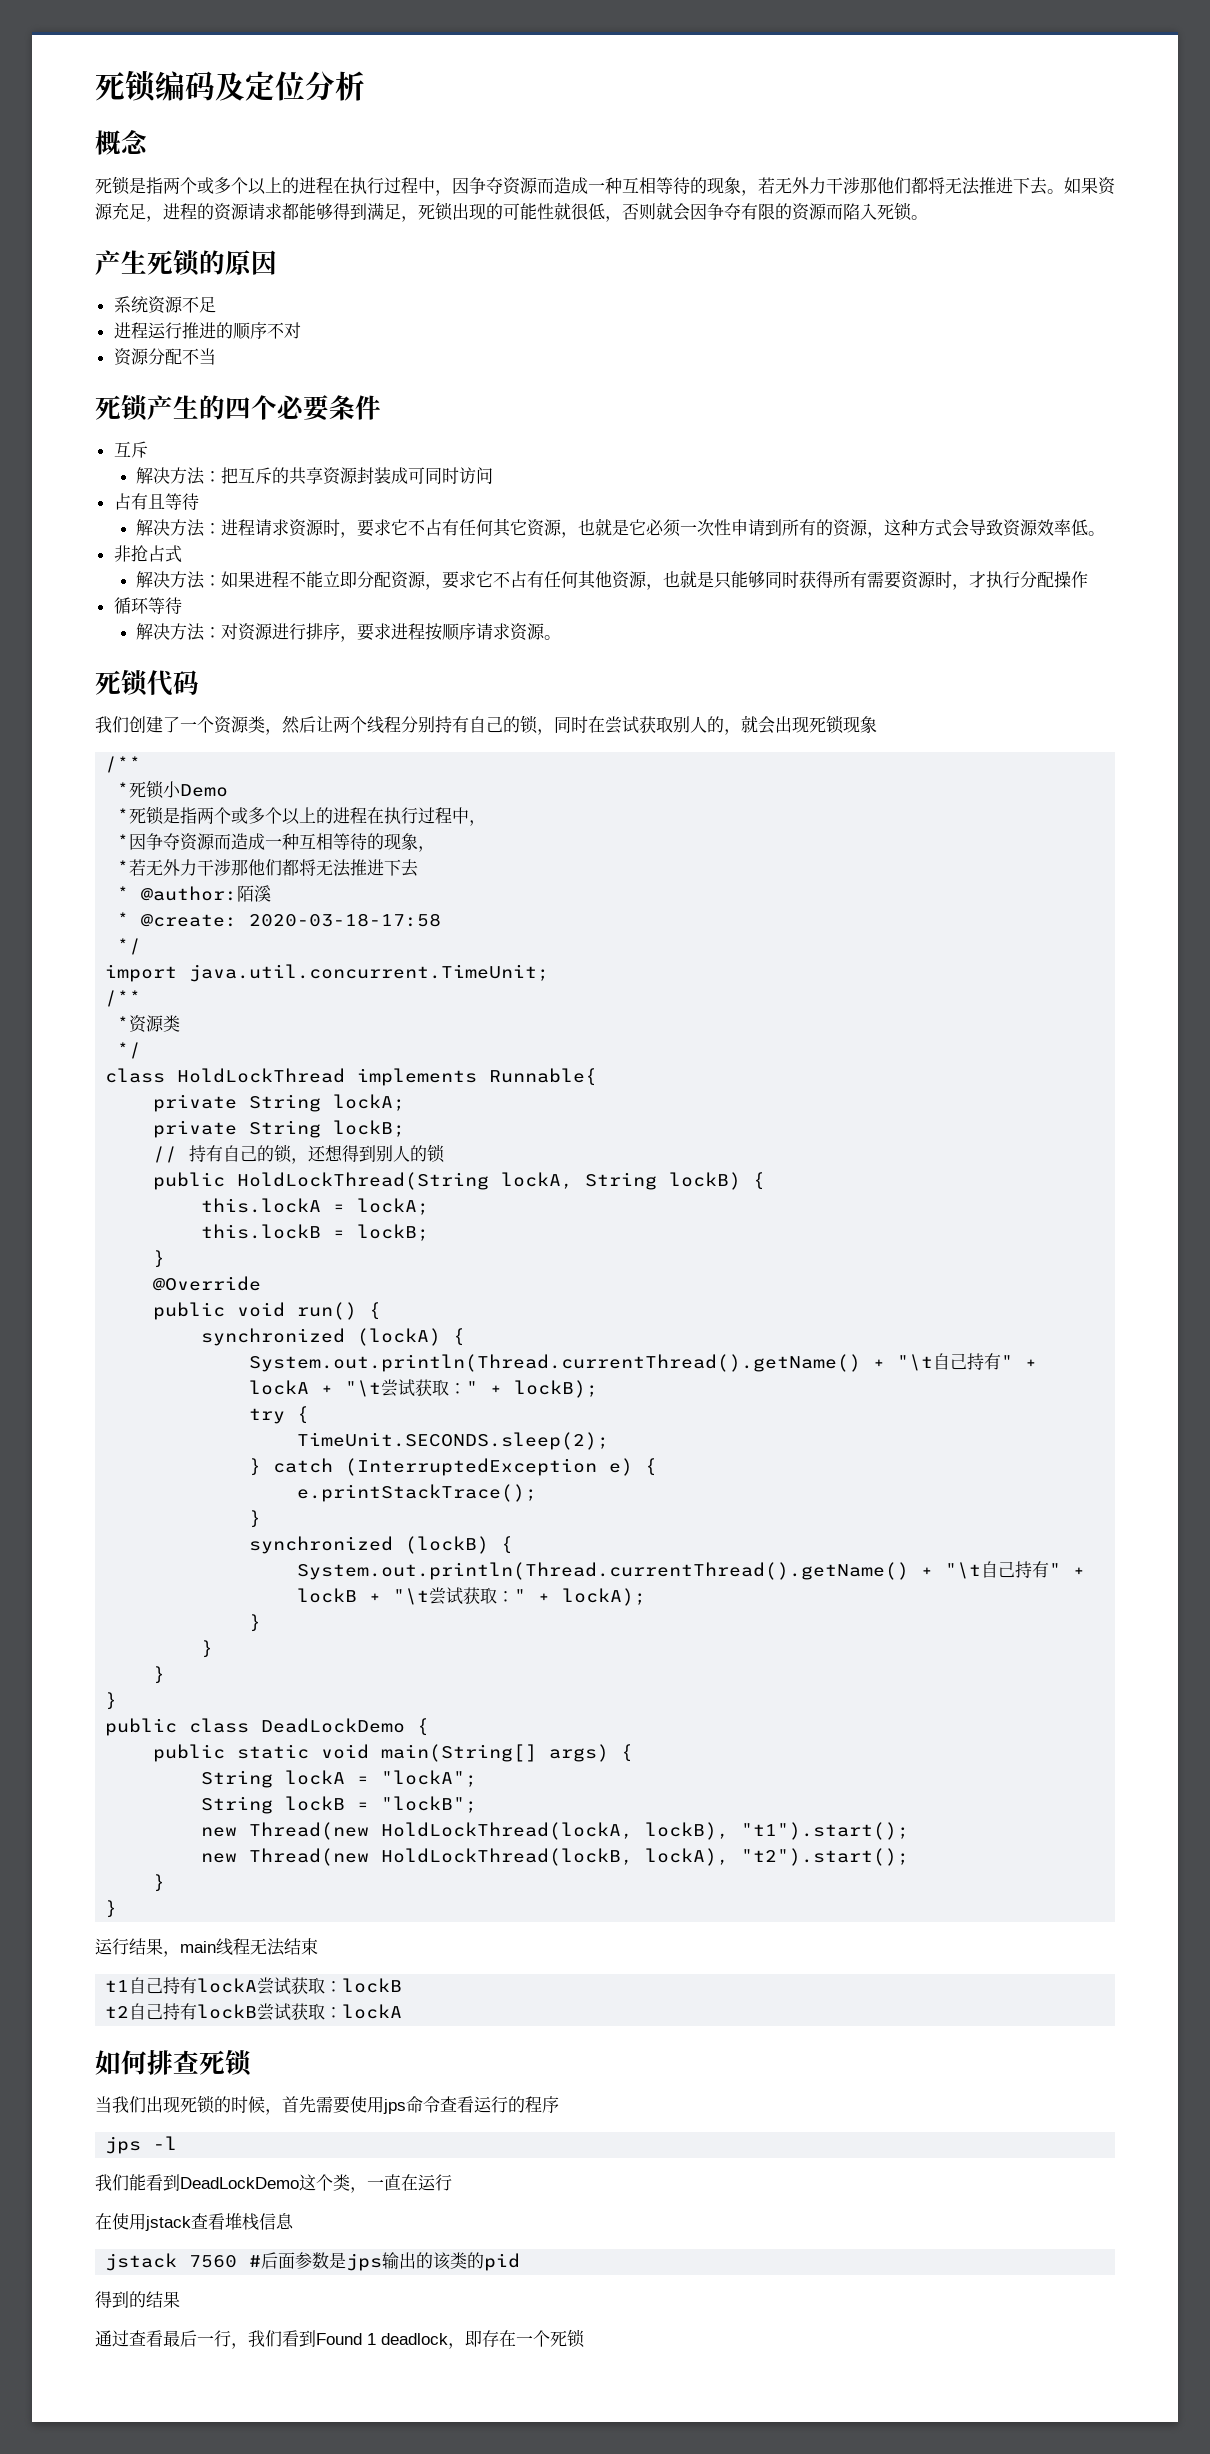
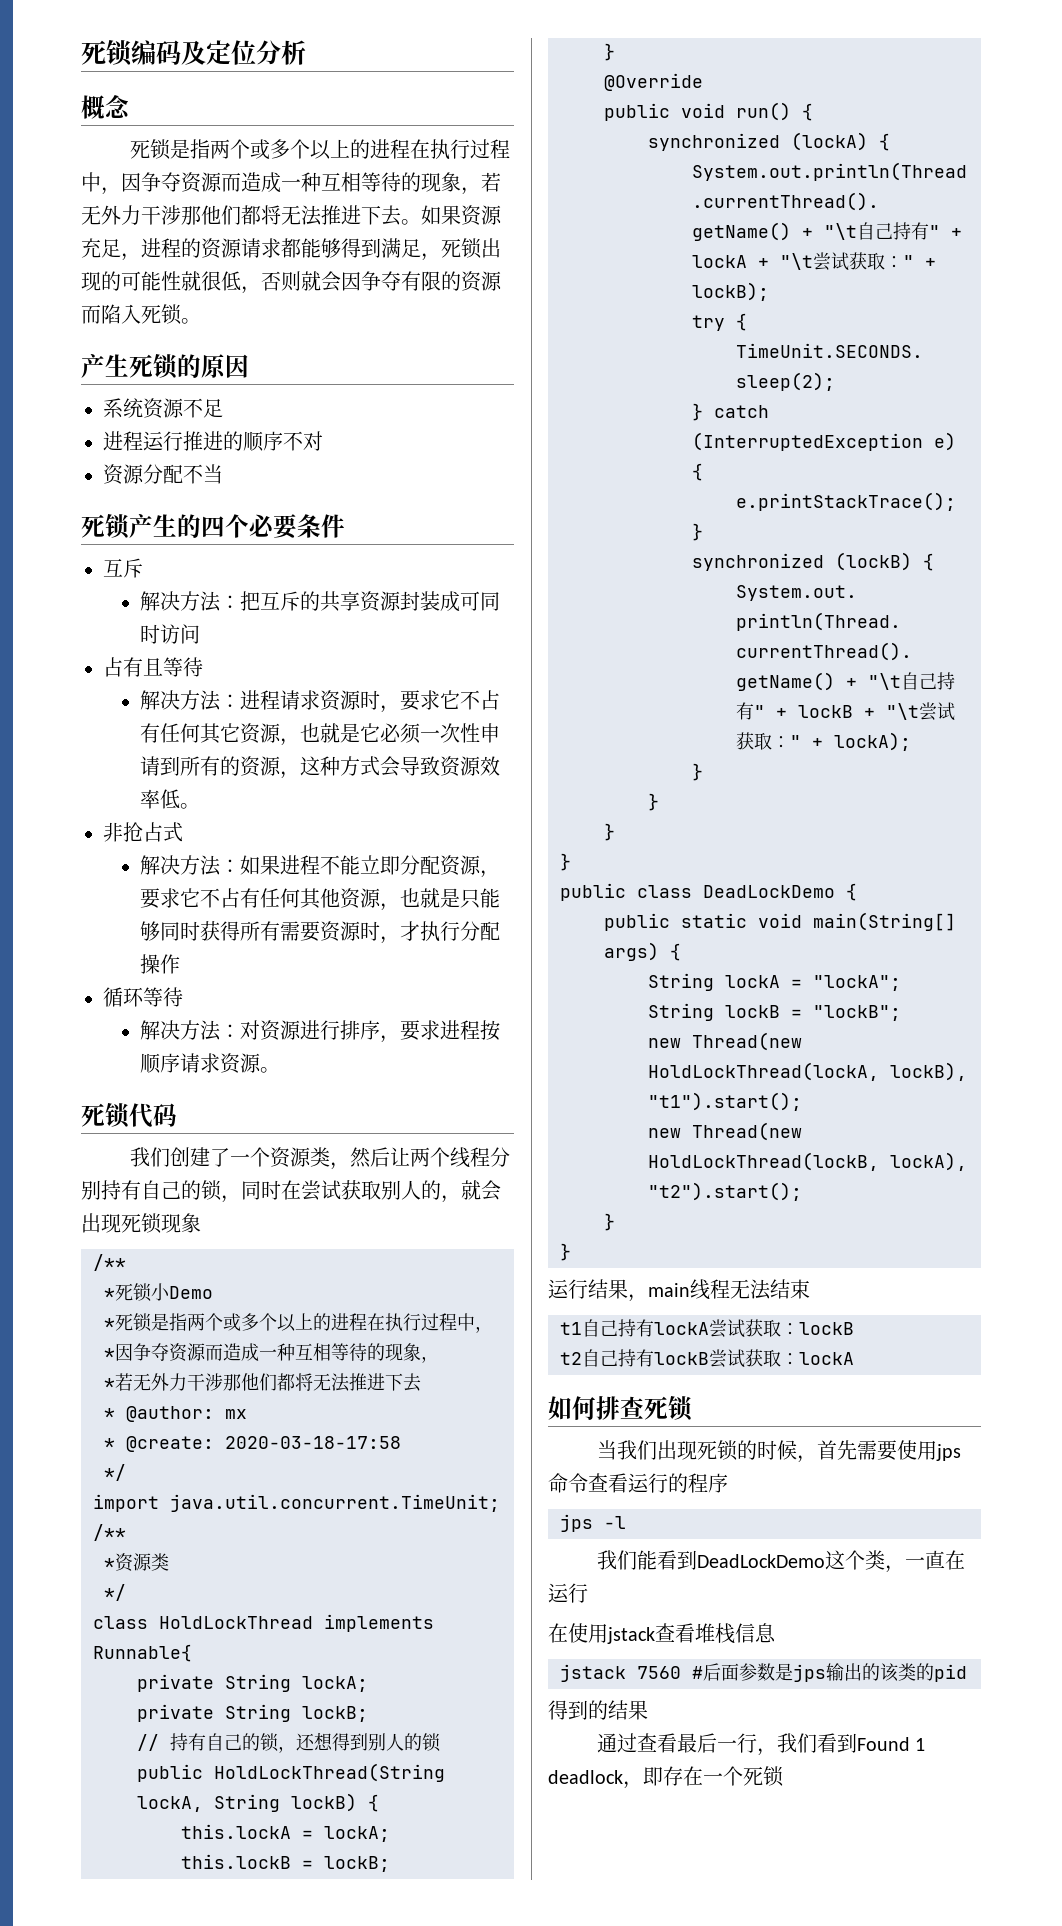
- * @author:陌溪
+ * @author: mx

